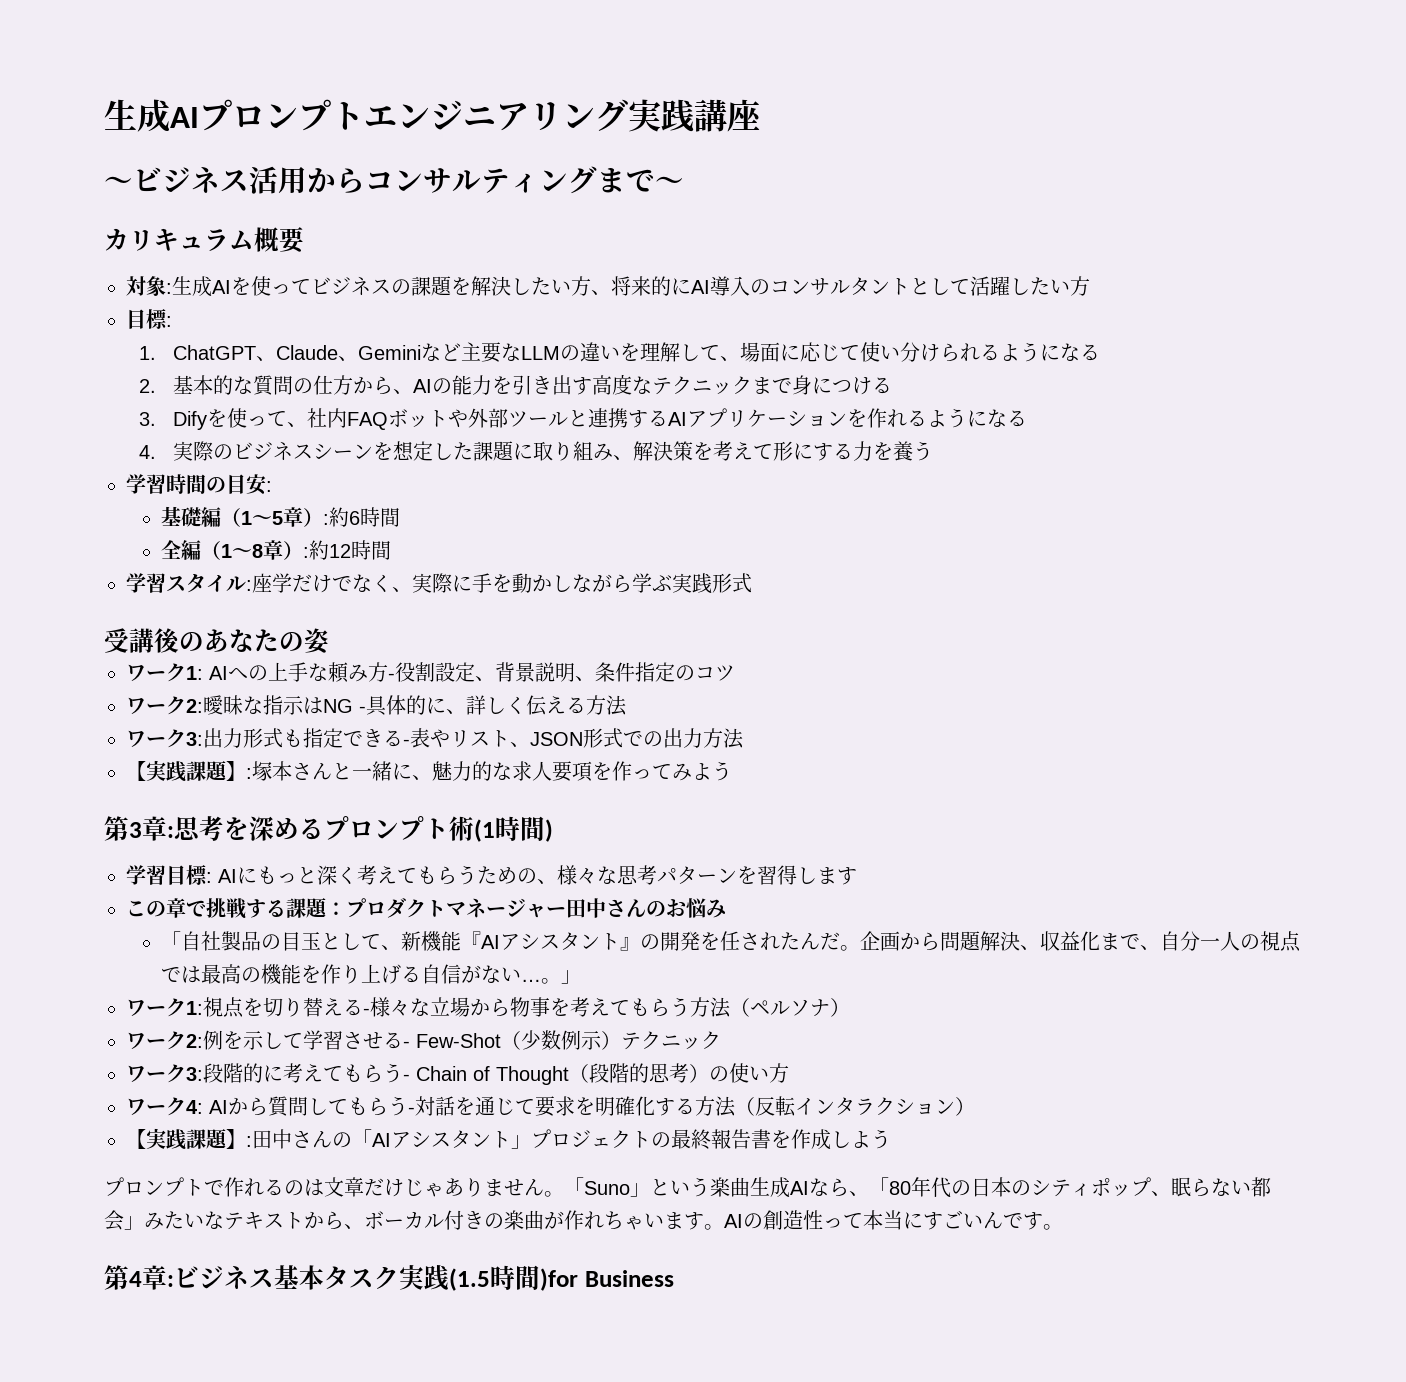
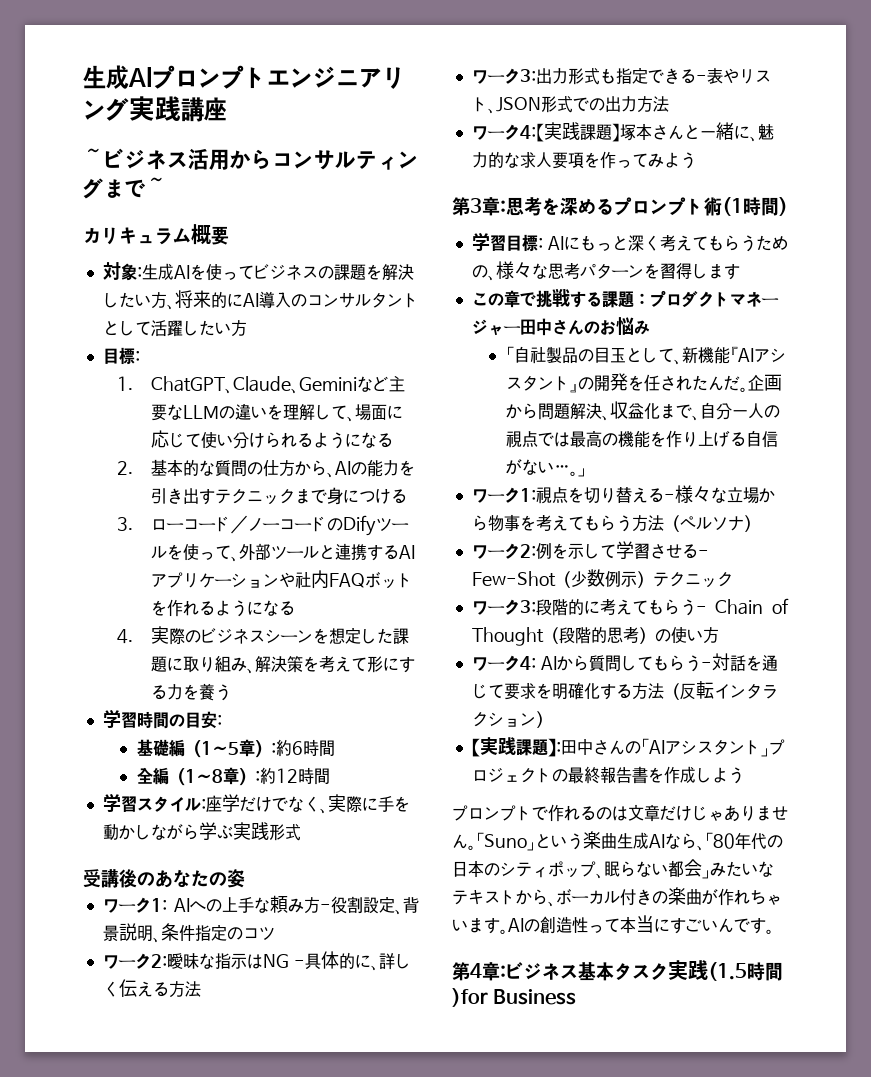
- 2.基本的な質問の仕方から、AIの能力を引き出す高度なテクニックまで身につける
+ 2.基本的な質問の仕方から、AIの能力を引き出すテクニックまで身につける
- 3. Difyを使って、社内FAQボットや外部ツールと連携するAIアプリケーションを作れるようになる
+ 3.ローコード／ノーコードのDifyツールを使って、外部ツールと連携するAIアプリケーションや社内FAQボットを作れるようになる
- 【実践課題】:塚本さんと一緒に、魅力的な求人要項を作ってみよう
+ ワーク4:【実践課題】塚本さんと一緒に、魅力的な求人要項を作ってみよう

